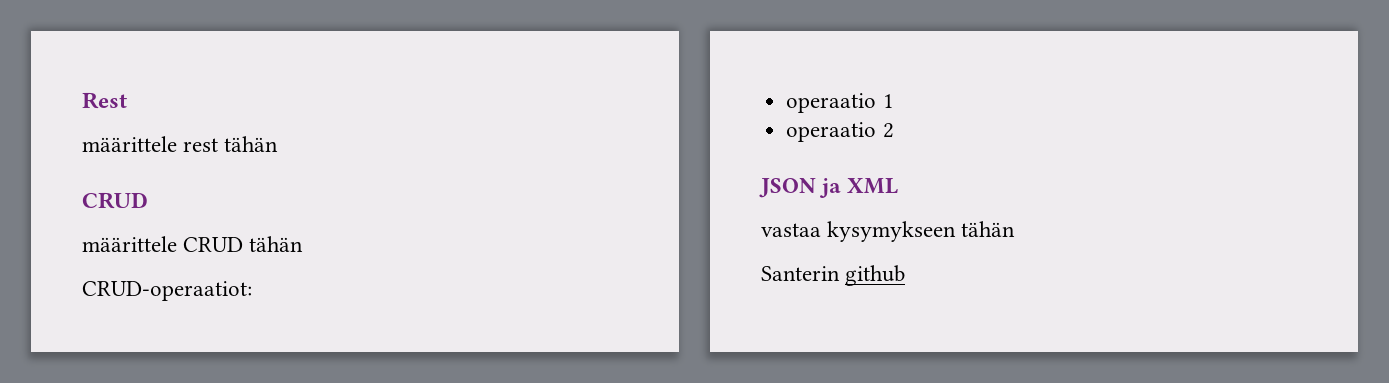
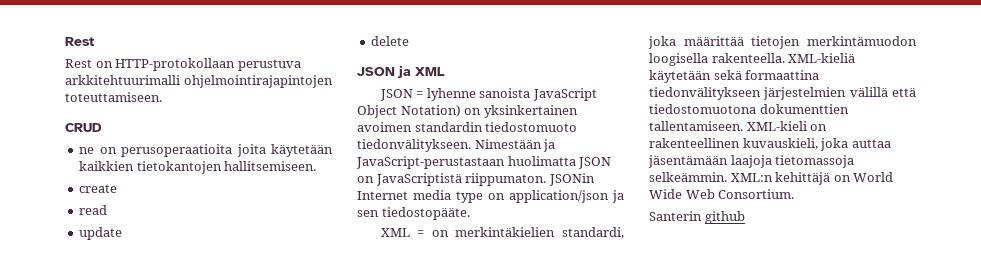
- määrittele rest tähän
+ Rest on HTTP-protokollaan perustuva arkkitehtuurimalli ohjelmointirajapintojen toteuttamiseen.
  CRUD
- määrittele CRUD tähän
- CRUD-operaatiot:
- operaatio 1
- operaatio 2
+ ne on perusoperaatioita joita käytetään kaikkien tietokantojen hallitsemiseen.
+ create
+ read
+ update
+ delete
  JSON ja XML
- vastaa kysymykseen tähän
+ JSON = lyhenne sanoista JavaScript Object Notation) on yksinkertainen avoimen standardin tiedostomuoto tiedonvälitykseen. Nimestään ja JavaScript-perustastaan huolimatta JSON on JavaScriptistä riippumaton. JSONin Internet media type on application/json ja sen tiedostopääte.
+ XML = on merkintäkielien standardi, joka määrittää tietojen merkintämuodon loogisella rakenteella. XML-kieliä käytetään sekä formaattina tiedonvälitykseen järjestelmien välillä että tiedostomuotona dokumenttien tallentamiseen. XML-kieli on rakenteellinen kuvauskieli, joka auttaa jäsentämään laajoja tietomassoja selkeämmin. XML:n kehittäjä on World Wide Web Consortium.

